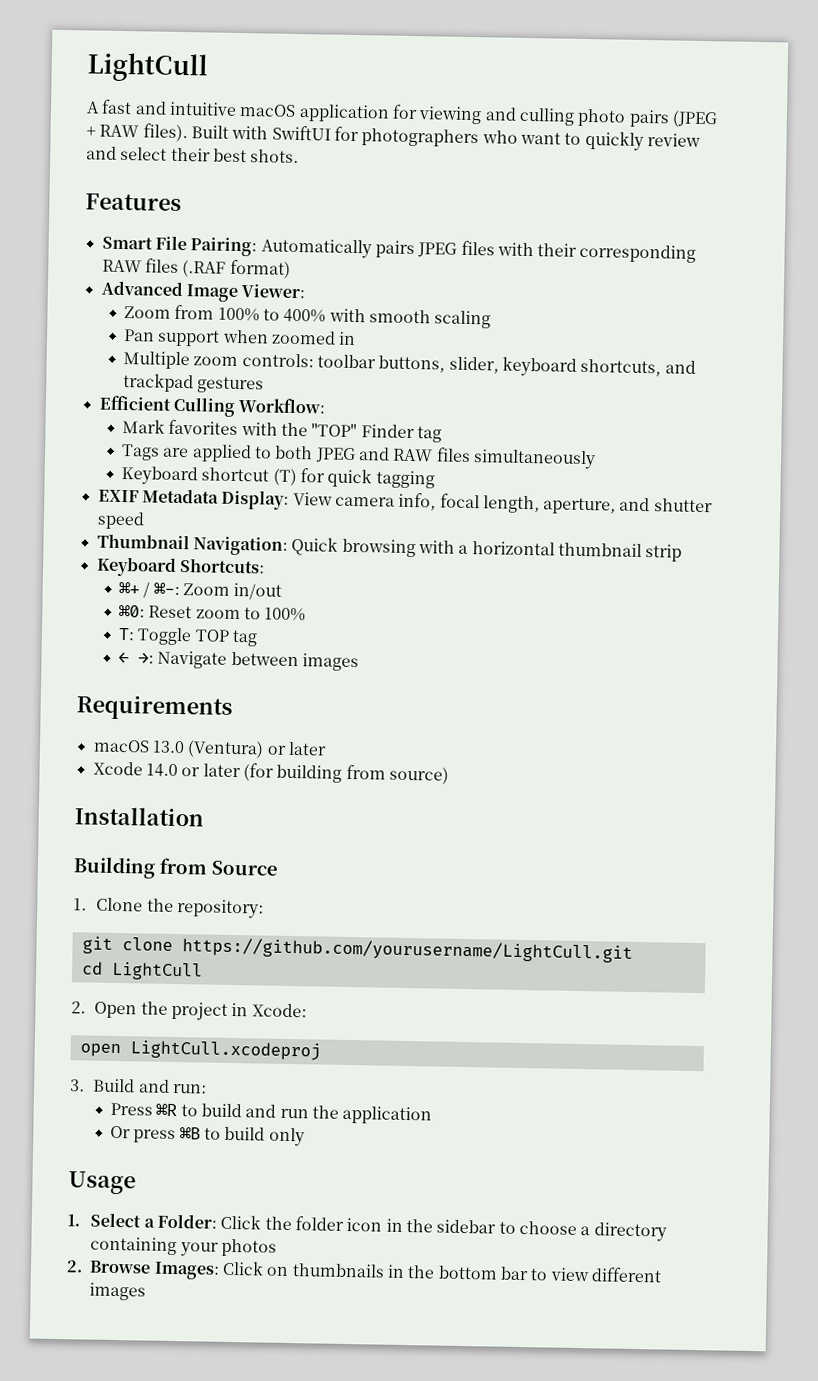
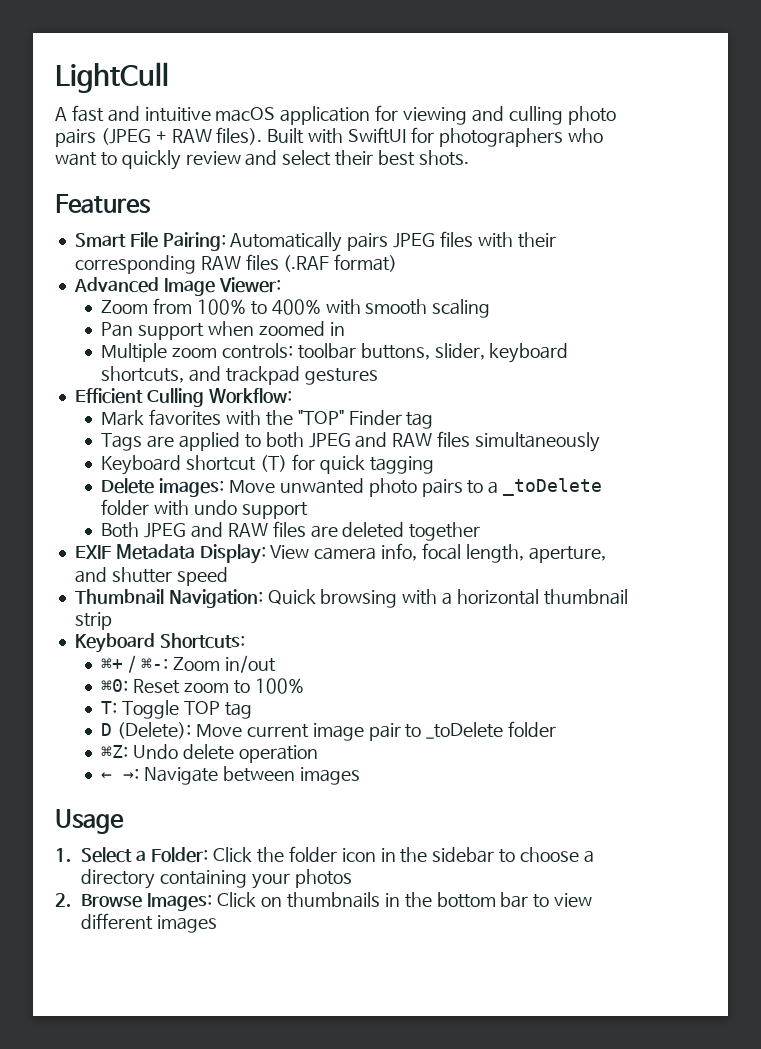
+ Delete images: Move unwanted photo pairs to a _toDelete folder with undo support
+ Both JPEG and RAW files are deleted together
+ D (Delete): Move current image pair to _toDelete folder
+ ⌘Z: Undo delete operation
- Requirements
- macOS 13.0 (Ventura) or later
- Xcode 14.0 or later (for building from source)
- Installation
- Building from Source
- 1. Clone the repository:
- git clone https://github.com/yourusername/LightCull.git
- cd LightCull
- 2. Open the project in Xcode:
- open LightCull.xcodeproj
- 3. Build and run:
- Press ⌘R to build and run the application
- Or press ⌘B to build only

